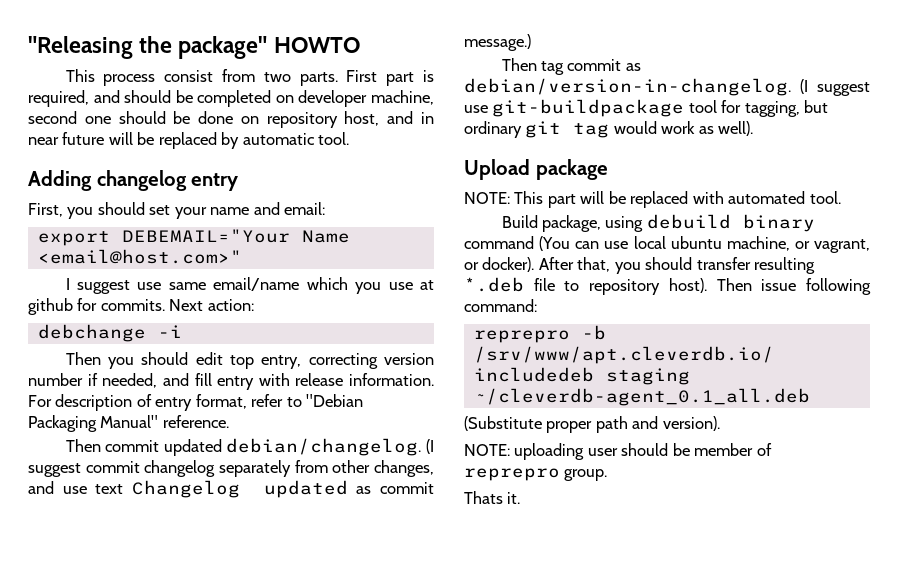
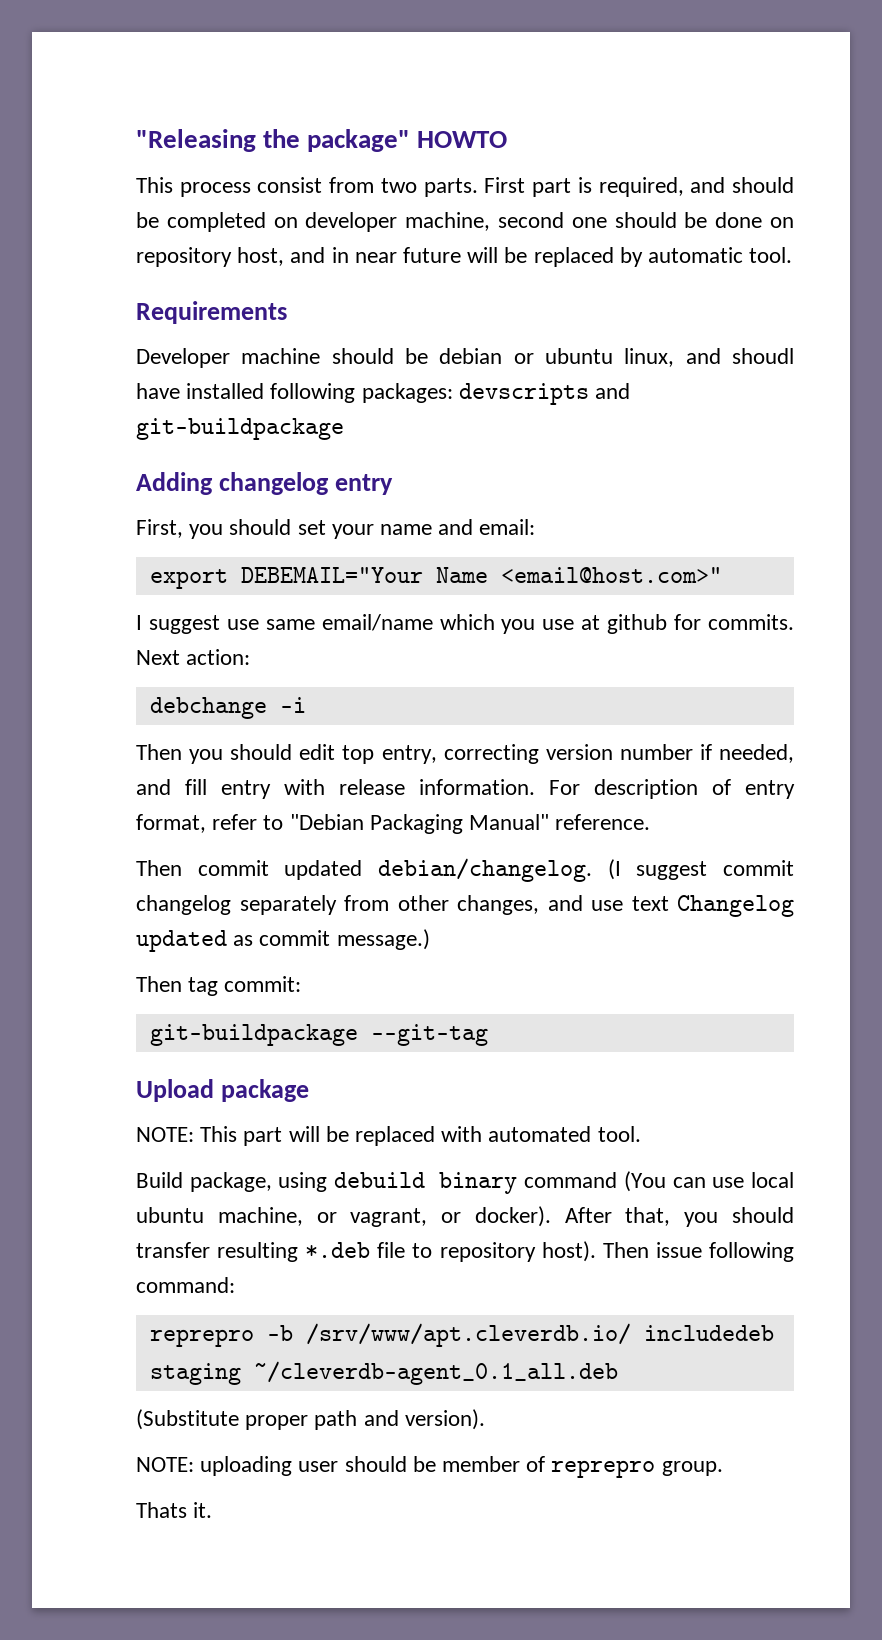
+ Requirements
+ Developer machine should be debian or ubuntu linux, and shoudl have installed following packages: devscripts and git-buildpackage
- Then tag commit as debian/version-in-changelog. (I suggest use git-buildpackage tool for tagging, but ordinary git tag would work as well).
+ Then tag commit:
+ git-buildpackage --git-tag

